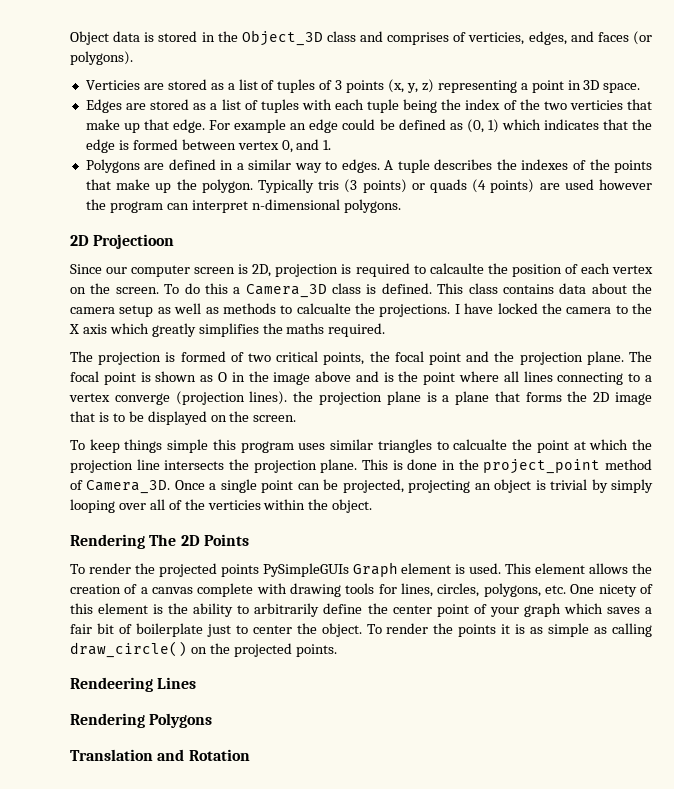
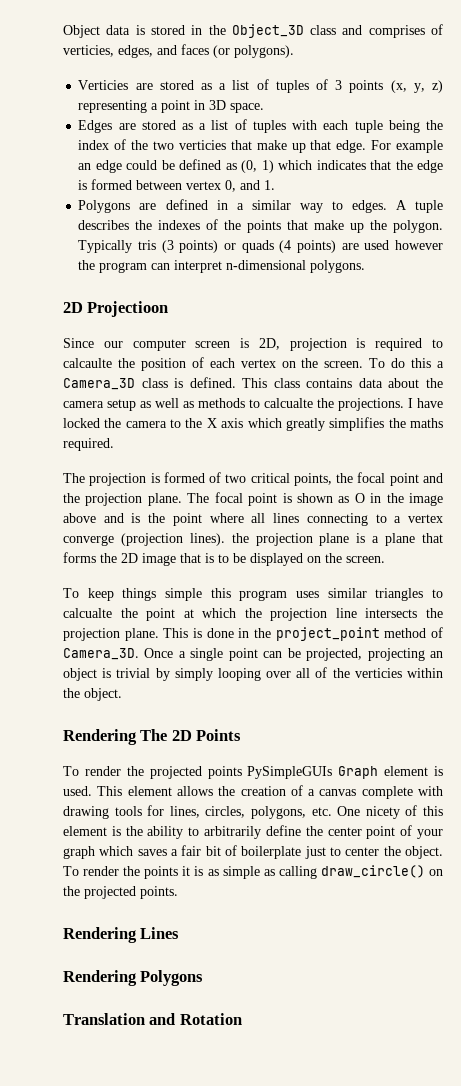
- Rendeering Lines
+ Rendering Lines

